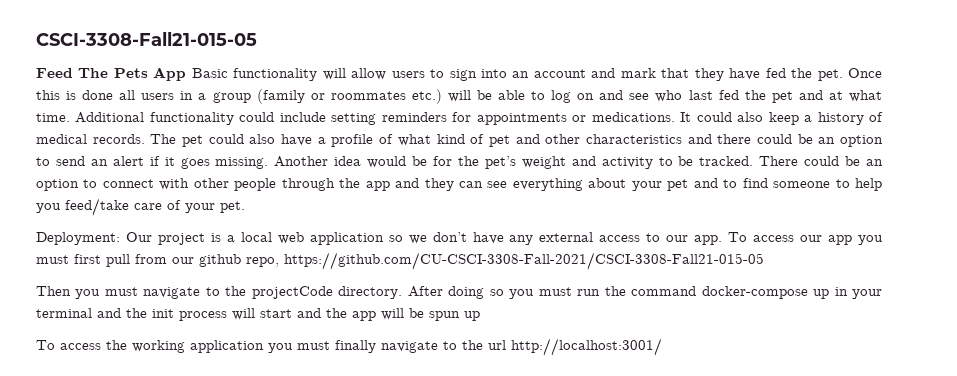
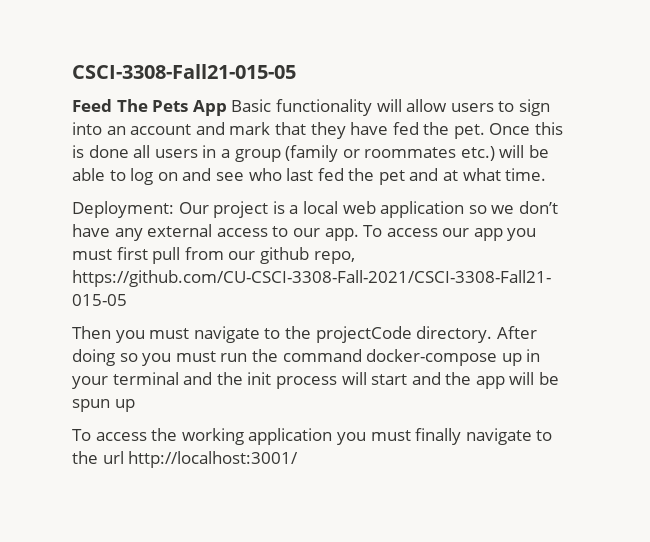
- Additional functionality could include setting reminders for appointments or medications. It could also keep a history of medical records. The pet could also have a profile of what kind of pet and other characteristics and there could be an option to send an alert if it goes missing. Another idea would be for the pet’s weight and activity to be tracked. There could be an option to connect with other people through the app and they can see everything about your pet and to find someone to help you feed/take care of your pet.

